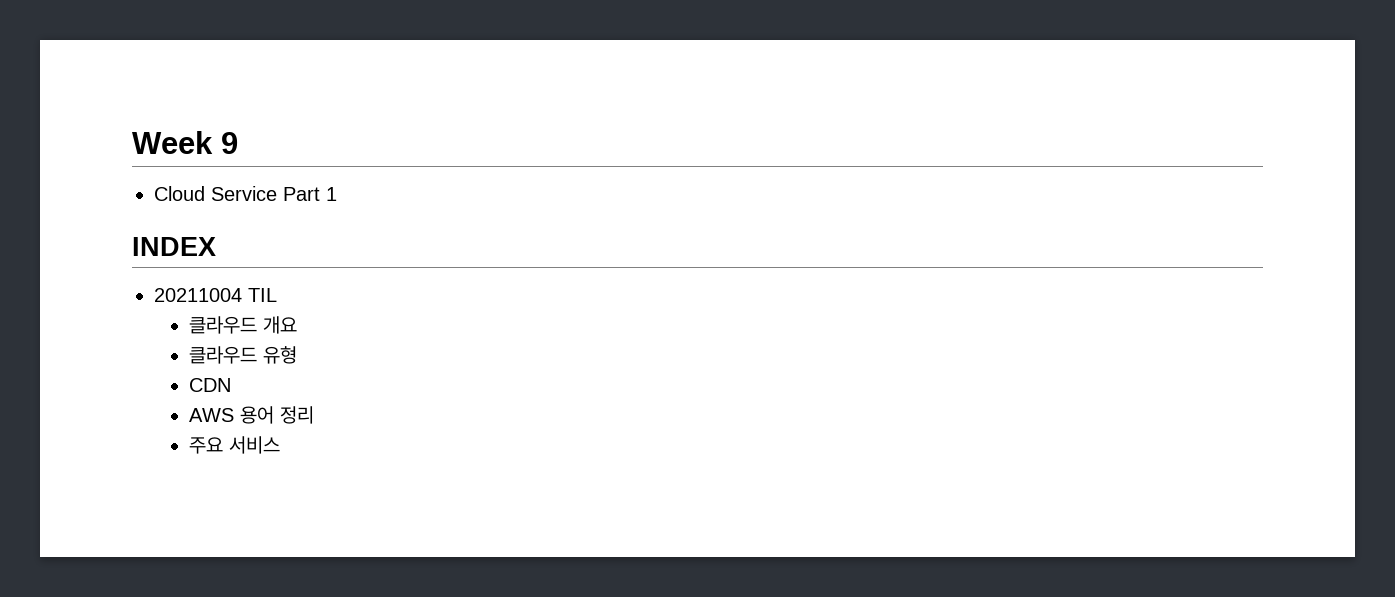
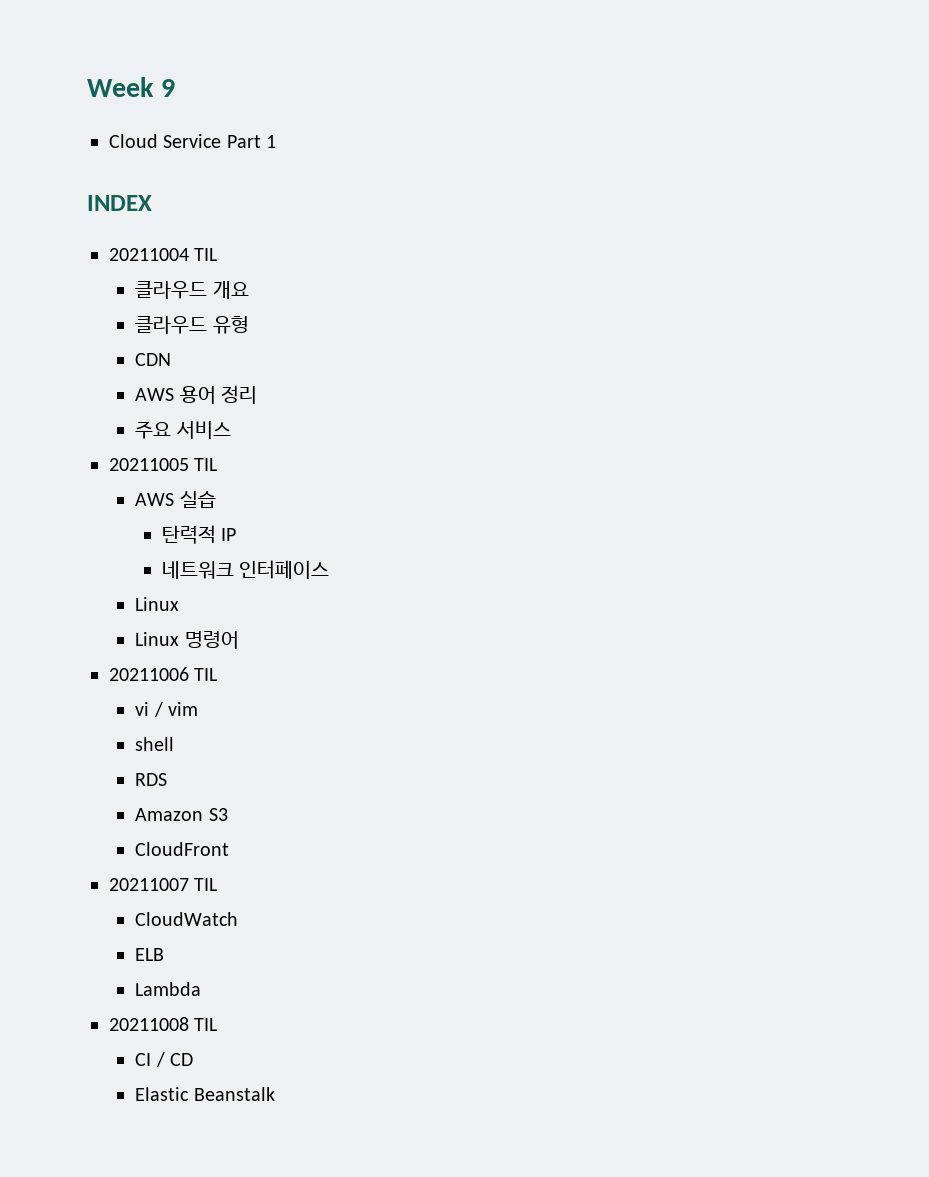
+ 20211005 TIL
+ AWS 실습
+ 탄력적 IP
+ 네트워크 인터페이스
+ Linux
+ Linux 명령어
+ 20211006 TIL
+ vi / vim
+ shell
+ RDS
+ Amazon S3
+ CloudFront
+ 20211007 TIL
+ CloudWatch
+ ELB
+ Lambda
+ 20211008 TIL
+ CI / CD
+ Elastic Beanstalk

